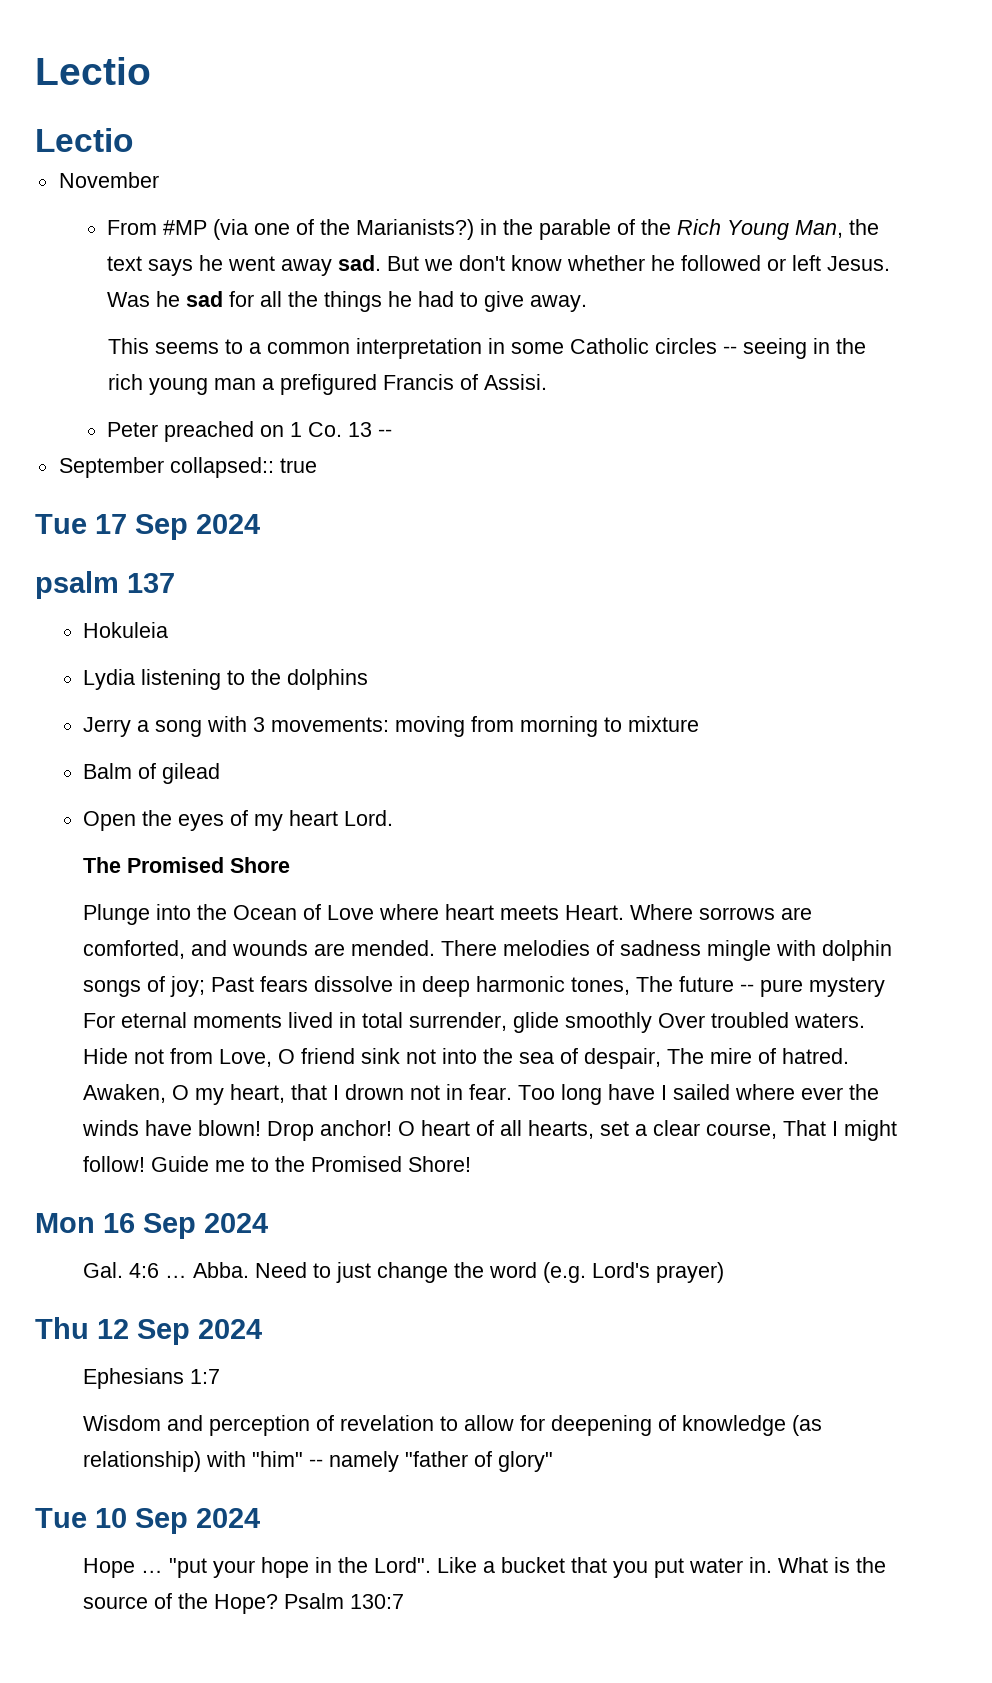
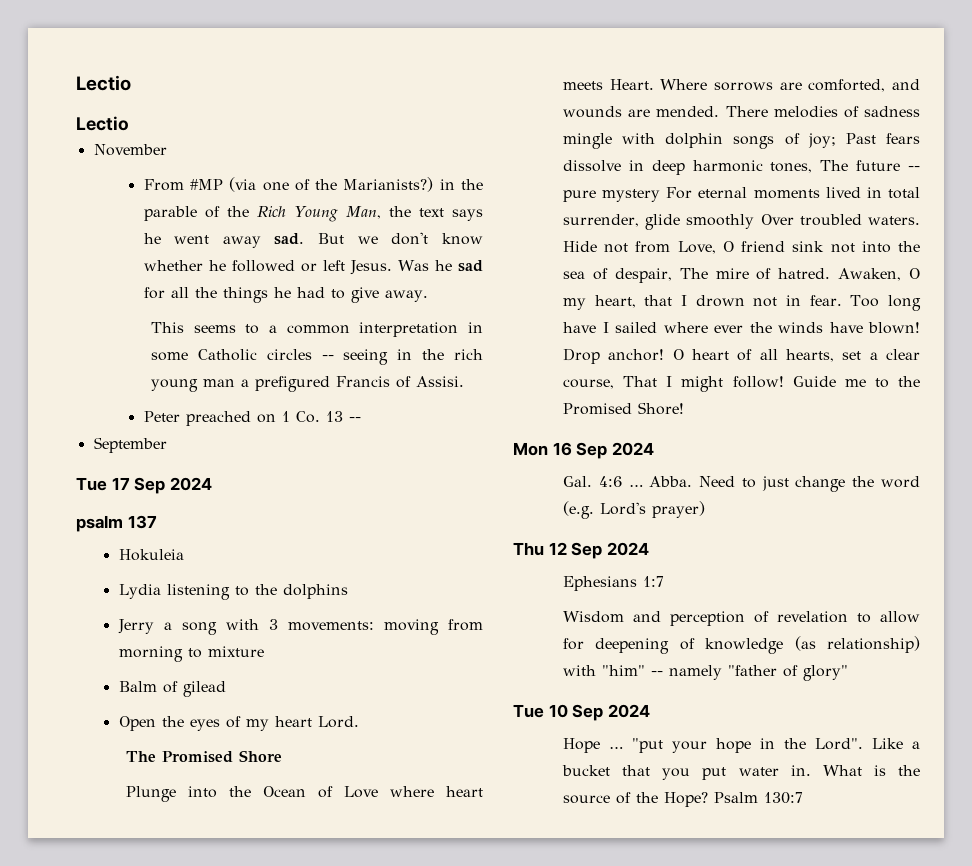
- September collapsed:: true
+ September

